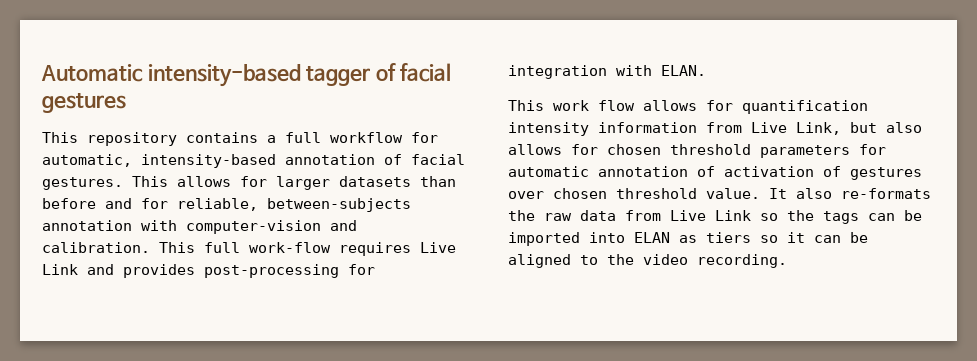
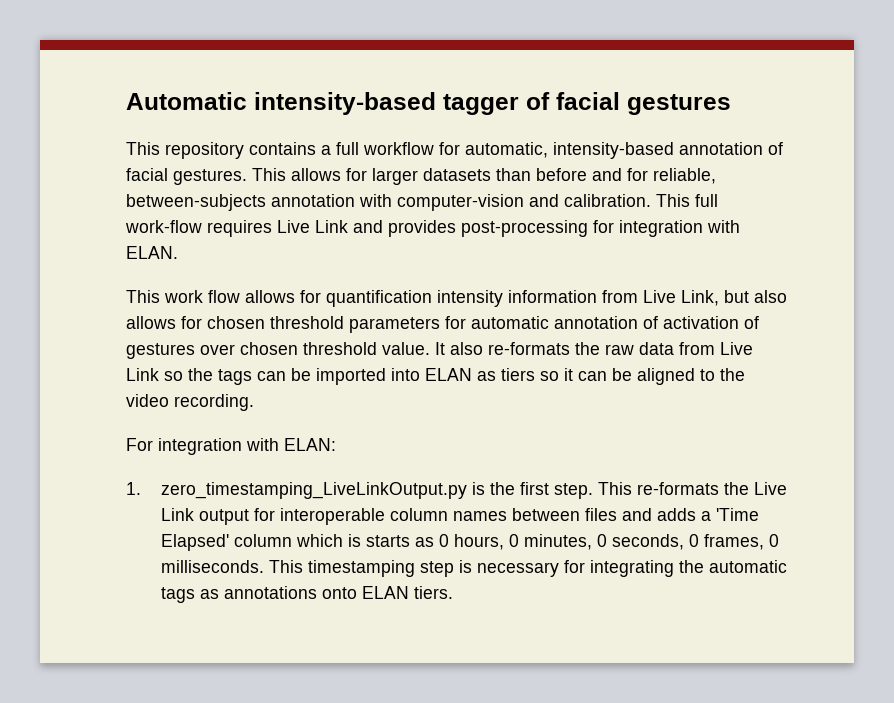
+ For integration with ELAN:
+ 1. zero_timestamping_LiveLinkOutput.py is the first step. This re-formats the Live Link output for interoperable column names between files and adds a 'Time Elapsed' column which is starts as 0 hours, 0 minutes, 0 seconds, 0 frames, 0 milliseconds. This timestamping step is necessary for integrating the automatic tags as annotations onto ELAN tiers.

